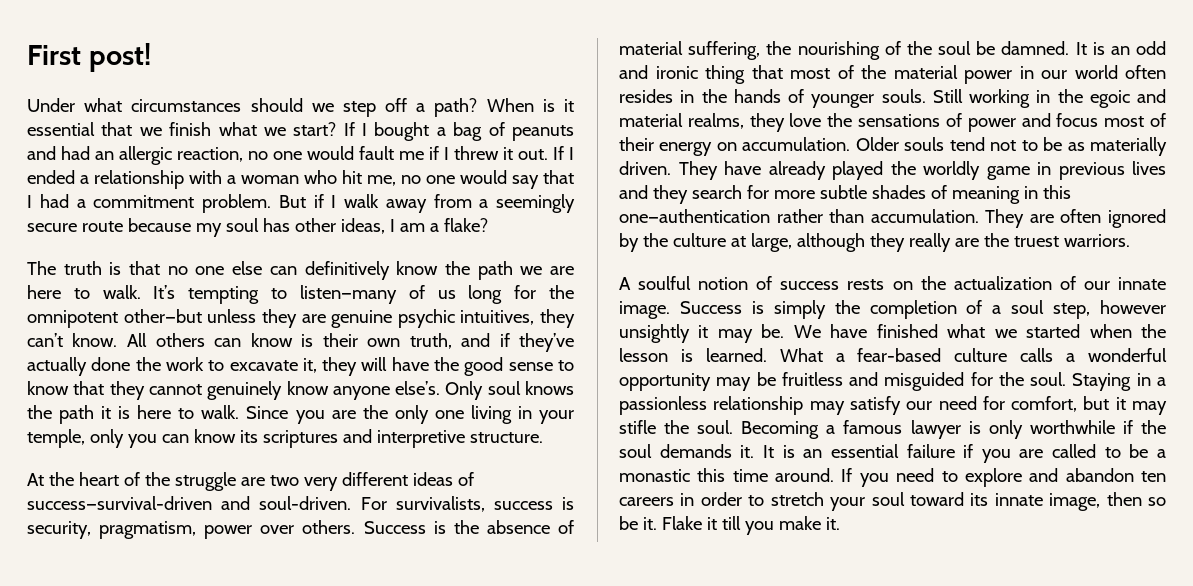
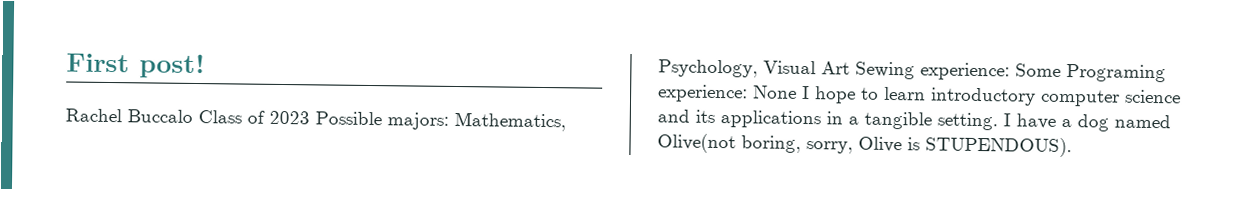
- Under what circumstances should we step off a path? When is it essential that we finish what we start? If I bought a bag of peanuts and had an allergic reaction, no one would fault me if I threw it out. If I ended a relationship with a woman who hit me, no one would say that I had a commitment problem. But if I walk away from a seemingly secure route because my soul has other ideas, I am a flake?
- The truth is that no one else can definitively know the path we are here to walk. It’s tempting to listen—many of us long for the omnipotent other—but unless they are genuine psychic intuitives, they can’t know. All others can know is their own truth, and if they’ve actually done the work to excavate it, they will have the good sense to know that they cannot genuinely know anyone else’s. Only soul knows the path it is here to walk. Since you are the only one living in your temple, only you can know its scriptures and interpretive structure.
- At the heart of the struggle are two very different ideas of success—survival-driven and soul-driven. For survivalists, success is security, pragmatism, power over others. Success is the absence of material suffering, the nourishing of the soul be damned. It is an odd and ironic thing that most of the material power in our world often resides in the hands of younger souls. Still working in the egoic and material realms, they love the sensations of power and focus most of their energy on accumulation. Older souls tend not to be as materially driven. They have already played the worldly game in previous lives and they search for more subtle shades of meaning in this one—authentication rather than accumulation. They are often ignored by the culture at large, although they really are the truest warriors.
- A soulful notion of success rests on the actualization of our innate image. Success is simply the completion of a soul step, however unsightly it may be. We have finished what we started when the lesson is learned. What a fear-based culture calls a wonderful opportunity may be fruitless and misguided for the soul. Staying in a passionless relationship may satisfy our need for comfort, but it may stifle the soul. Becoming a famous lawyer is only worthwhile if the soul demands it. It is an essential failure if you are called to be a monastic this time around. If you need to explore and abandon ten careers in order to stretch your soul toward its innate image, then so be it. Flake it till you make it.
+ Rachel Buccalo Class of 2023 Possible majors: Mathematics, Psychology, Visual Art Sewing experience: Some Programing experience: None I hope to learn introductory computer science and its applications in a tangible setting. I have a dog named Olive(not boring, sorry, Olive is STUPENDOUS).

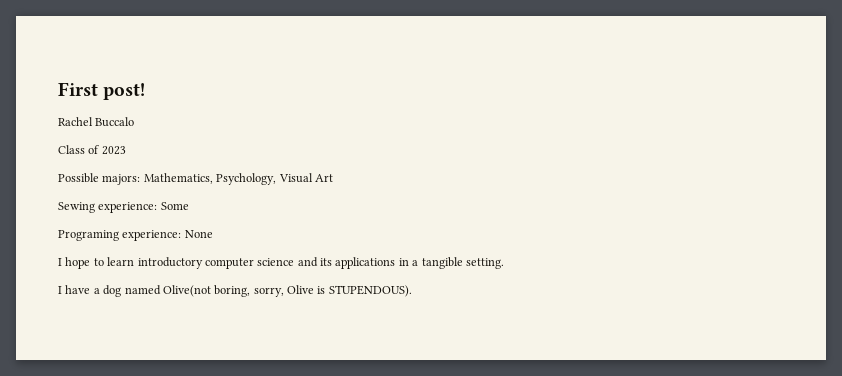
- Rachel Buccalo Class of 2023 Possible majors: Mathematics, Psychology, Visual Art Sewing experience: Some Programing experience: None I hope to learn introductory computer science and its applications in a tangible setting. I have a dog named Olive(not boring, sorry, Olive is STUPENDOUS).
+ Rachel Buccalo
+ Class of 2023
+ Possible majors: Mathematics, Psychology, Visual Art
+ Sewing experience: Some
+ Programing experience: None
+ I hope to learn introductory computer science and its applications in a tangible setting.
+ I have a dog named Olive(not boring, sorry, Olive is STUPENDOUS).

